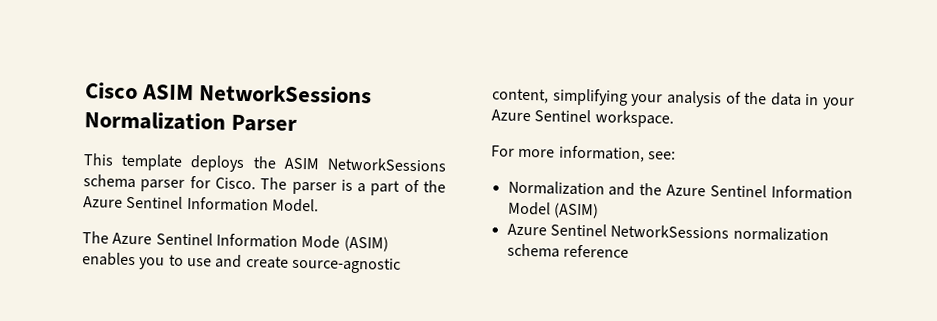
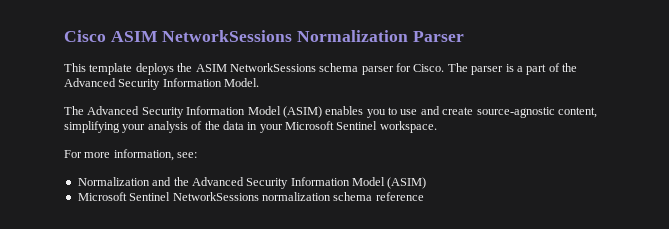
- The parser is a part of the Azure Sentinel Information Model.
+ The parser is a part of the Advanced Security Information Model.
- The Azure Sentinel Information Mode (ASIM) enables you to use and create source-agnostic content, simplifying your analysis of the data in your Azure Sentinel workspace.
+ The Advanced Security Information Model (ASIM) enables you to use and create source-agnostic content, simplifying your analysis of the data in your Microsoft Sentinel workspace.
- Normalization and the Azure Sentinel Information Model (ASIM)
+ Normalization and the Advanced Security Information Model (ASIM)
- Azure Sentinel NetworkSessions normalization schema reference
+ Microsoft Sentinel NetworkSessions normalization schema reference

